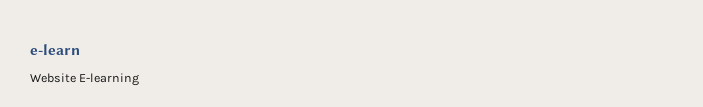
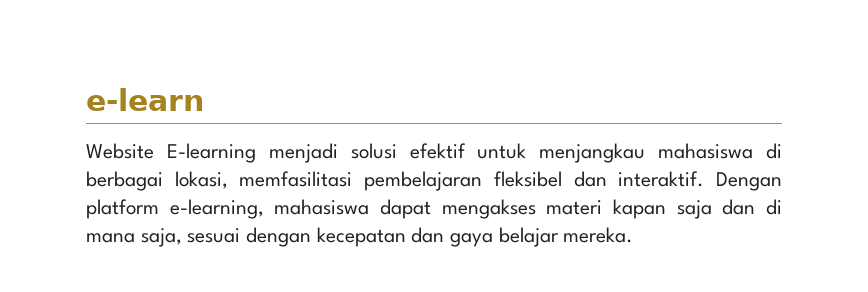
- Website E-learning
+ Website E-learning menjadi solusi efektif untuk menjangkau mahasiswa di berbagai lokasi, memfasilitasi pembelajaran fleksibel dan interaktif. Dengan platform e-learning, mahasiswa dapat mengakses materi kapan saja dan di mana saja, sesuai dengan kecepatan dan gaya belajar mereka.

